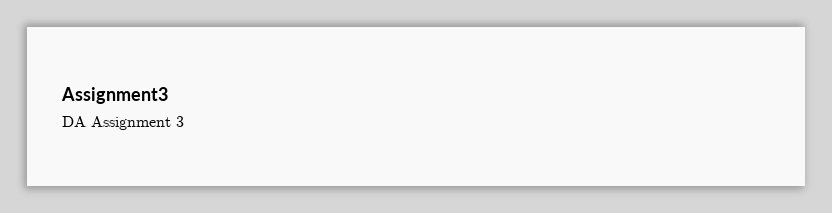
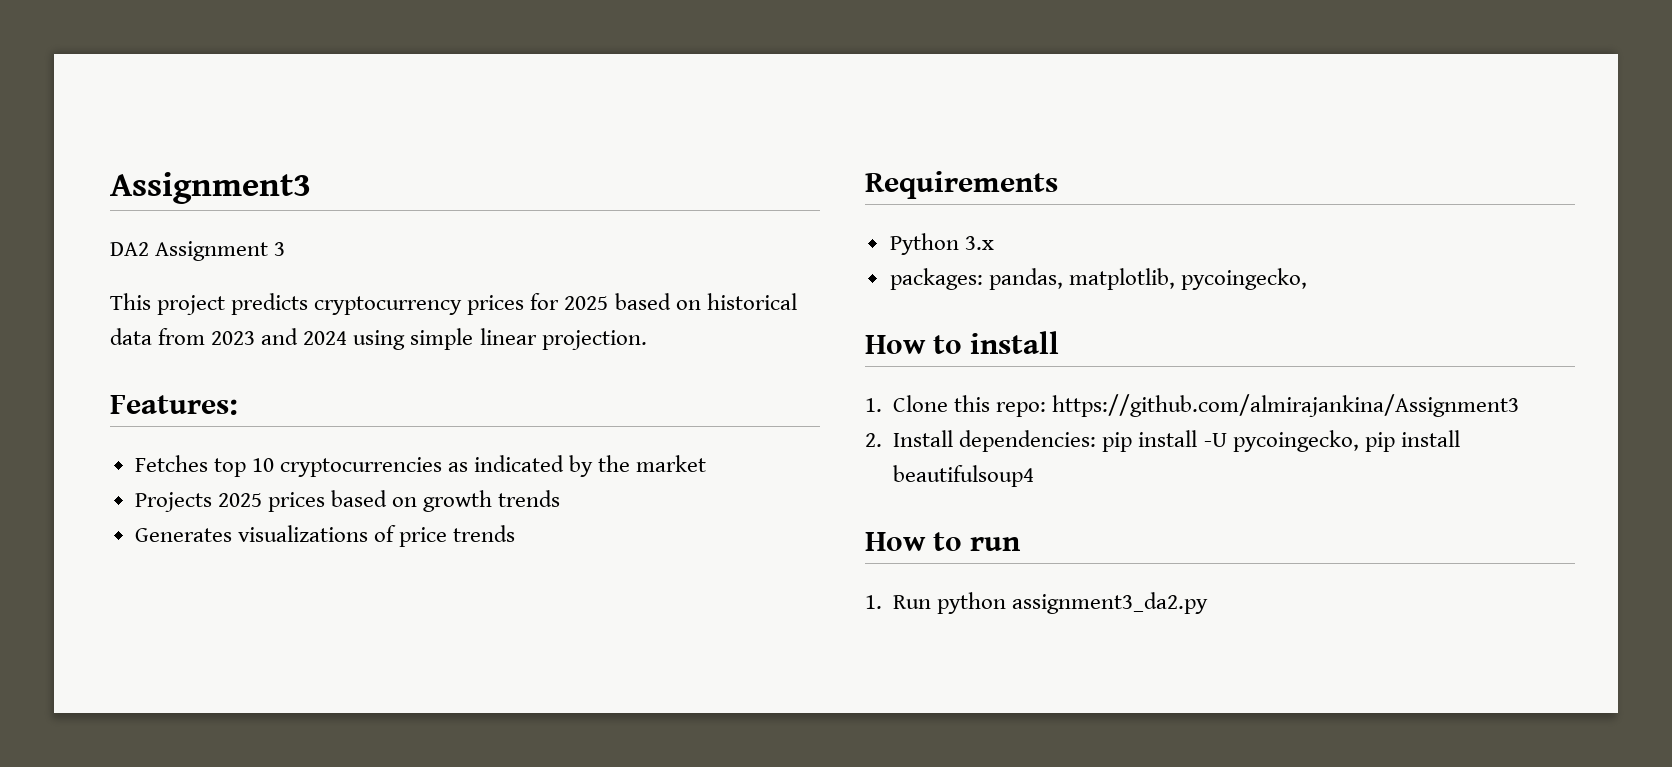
- DA Assignment 3
+ DA2 Assignment 3
+ This project predicts cryptocurrency prices for 2025 based on historical data from 2023 and 2024 using simple linear projection.
+ Features:
+ Fetches top 10 cryptocurrencies as indicated by the market
+ Projects 2025 prices based on growth trends
+ Generates visualizations of price trends
+ Requirements
+ Python 3.x
+ packages: pandas, matplotlib, pycoingecko,
+ How to install
+ 1. Clone this repo: https://github.com/almirajankina/Assignment3
+ 2. Install dependencies: pip install -U pycoingecko, pip install beautifulsoup4
+ How to run
+ 1. Run python assignment3_da2.py

